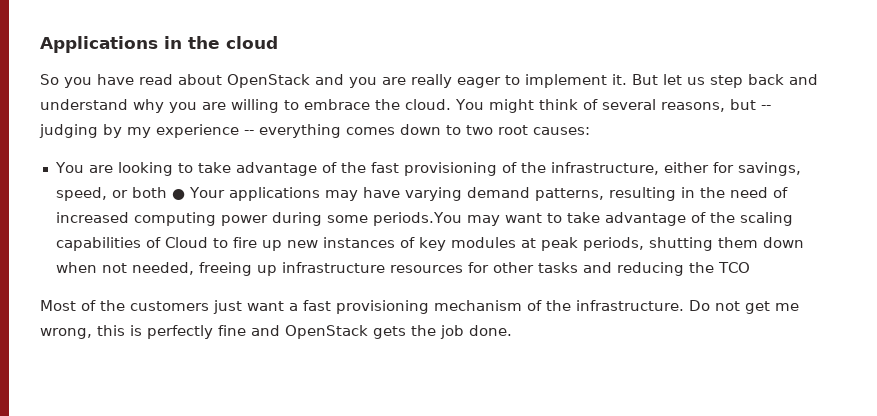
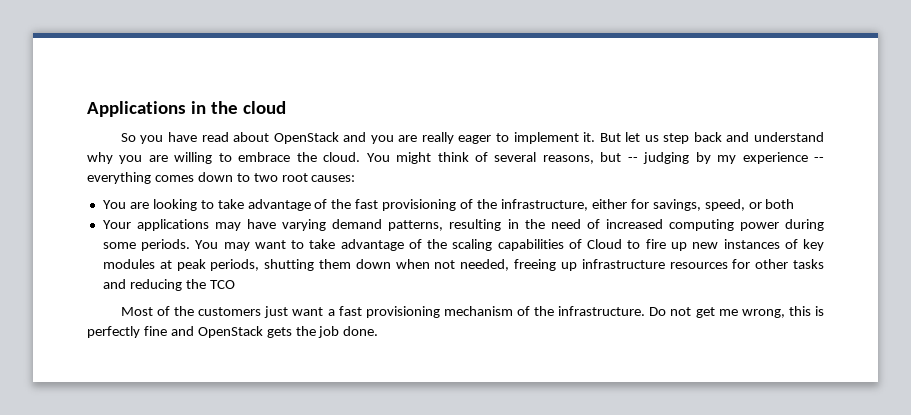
- You are looking to take advantage of the fast provisioning of the infrastructure, either for savings, speed, or both ● Your applications may have varying demand patterns, resulting in the need of increased computing power during some periods.You may want to take advantage of the scaling capabilities of Cloud to fire up new instances of key modules at peak periods, shutting them down when not needed, freeing up infrastructure resources for other tasks and reducing the TCO
+ You are looking to take advantage of the fast provisioning of the infrastructure, either for savings, speed, or both
+ Your applications may have varying demand patterns, resulting in the need of increased computing power during some periods. You may want to take advantage of the scaling capabilities of Cloud to fire up new instances of key modules at peak periods, shutting them down when not needed, freeing up infrastructure resources for other tasks and reducing the TCO

